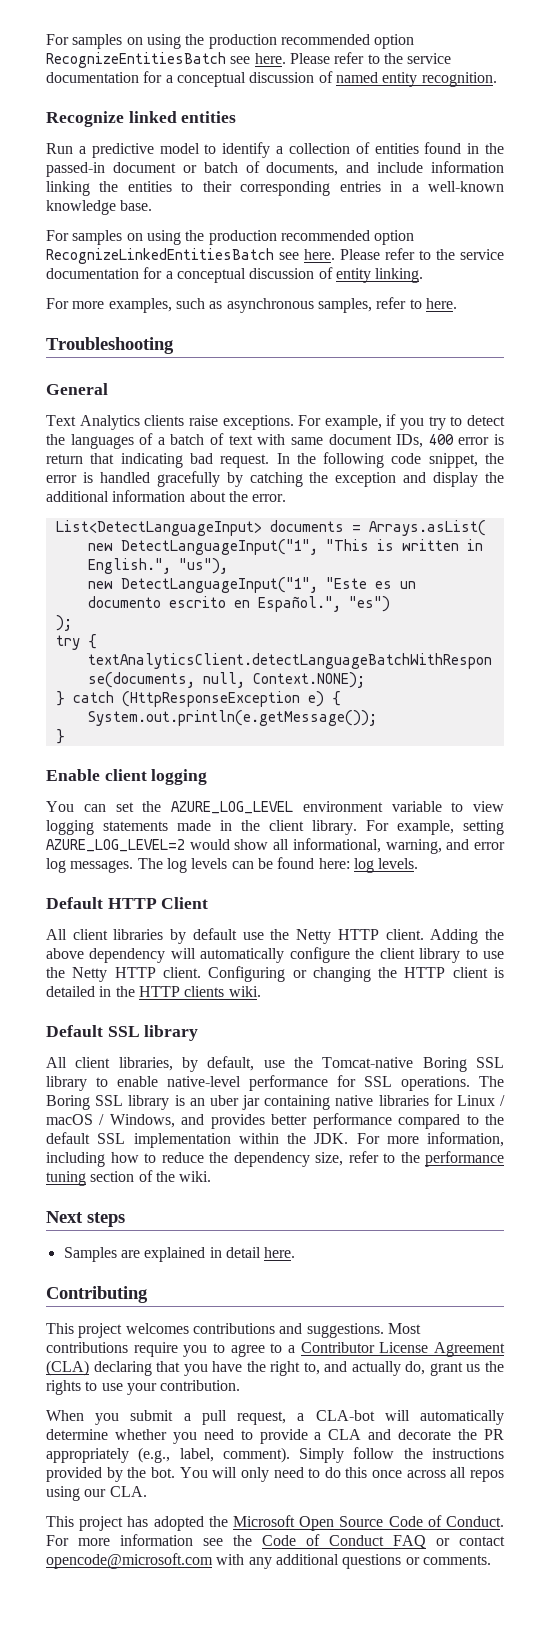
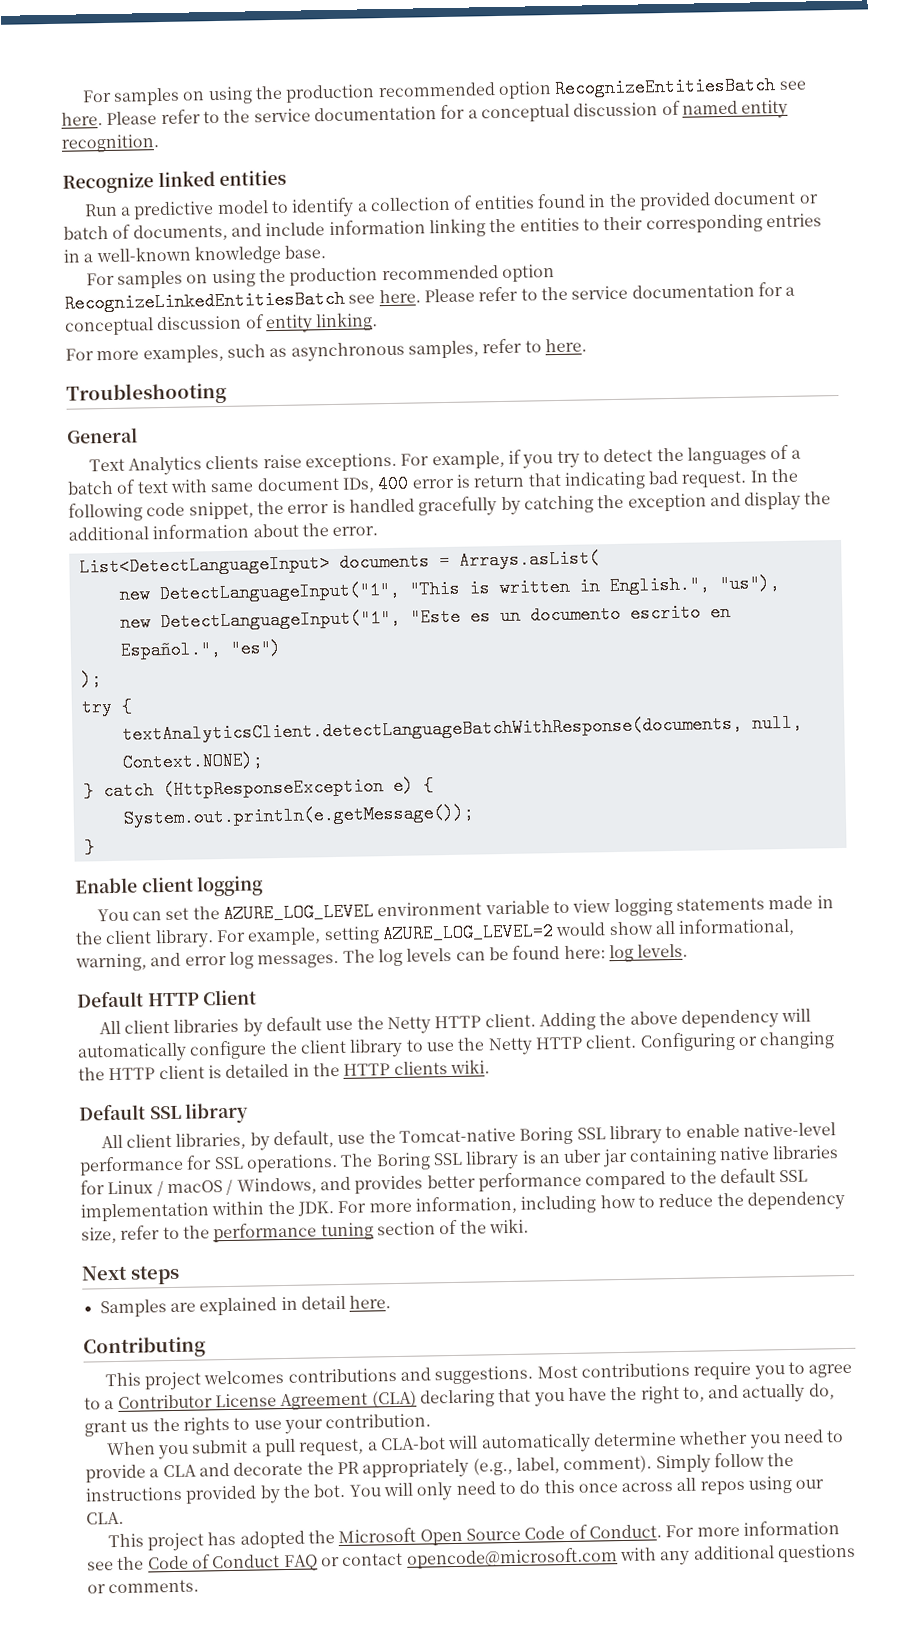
- Run a predictive model to identify a collection of entities found in the passed-in document or batch of documents, and include information linking the entities to their corresponding entries in a well-known knowledge base.
+ Run a predictive model to identify a collection of entities found in the provided document or batch of documents, and include information linking the entities to their corresponding entries in a well-known knowledge base.

